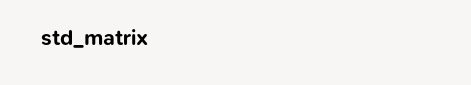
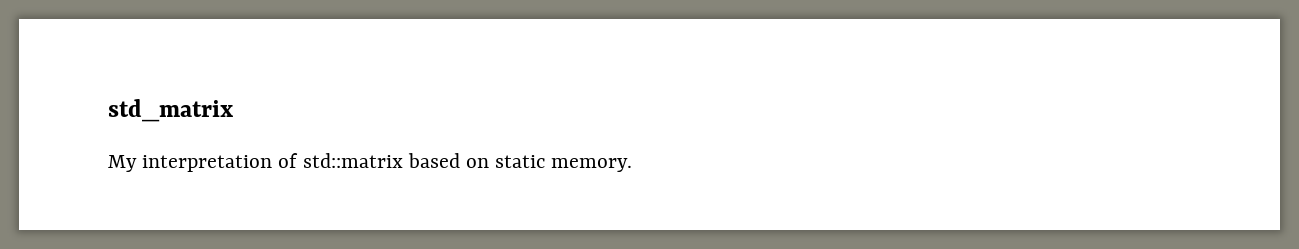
+ My interpretation of std::matrix based on static memory.

